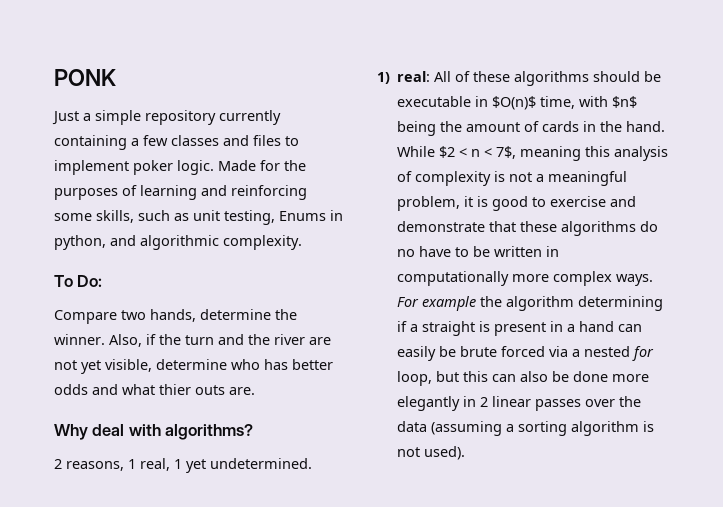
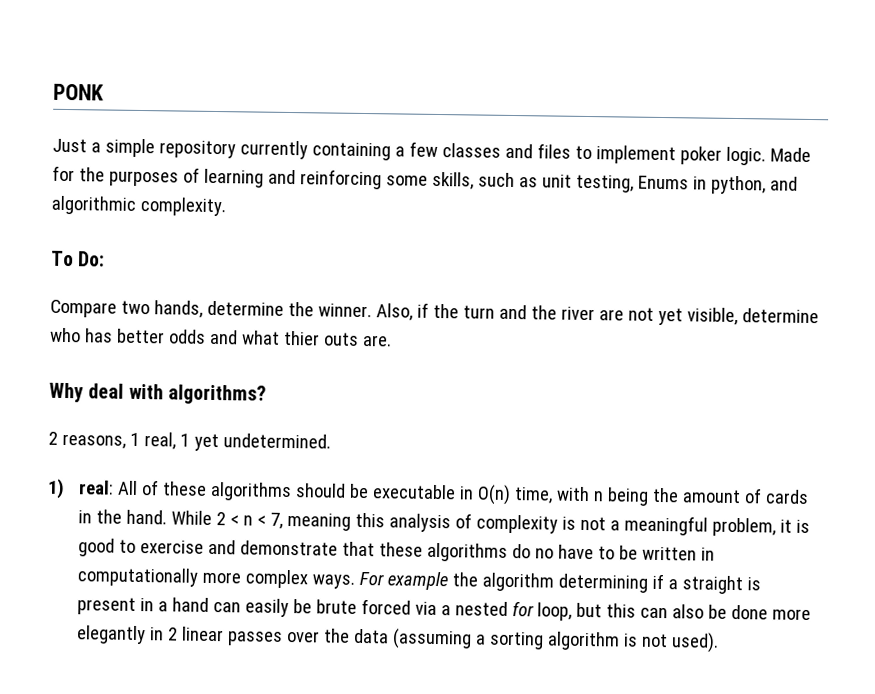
- 1) real: All of these algorithms should be executable in $O(n)$ time, with $n$ being the amount of cards in the hand.
+ 1) real: All of these algorithms should be executable in O(n) time, with n being the amount of cards in the hand.
- While $2 < n < 7$, meaning this analysis of complexity is not a meaningful problem, it is good to exercise and demonstrate that these algorithms do no have to be written in computationally more complex ways.
+ While 2 < n < 7, meaning this analysis of complexity is not a meaningful problem, it is good to exercise and demonstrate that these algorithms do no have to be written in computationally more complex ways.

